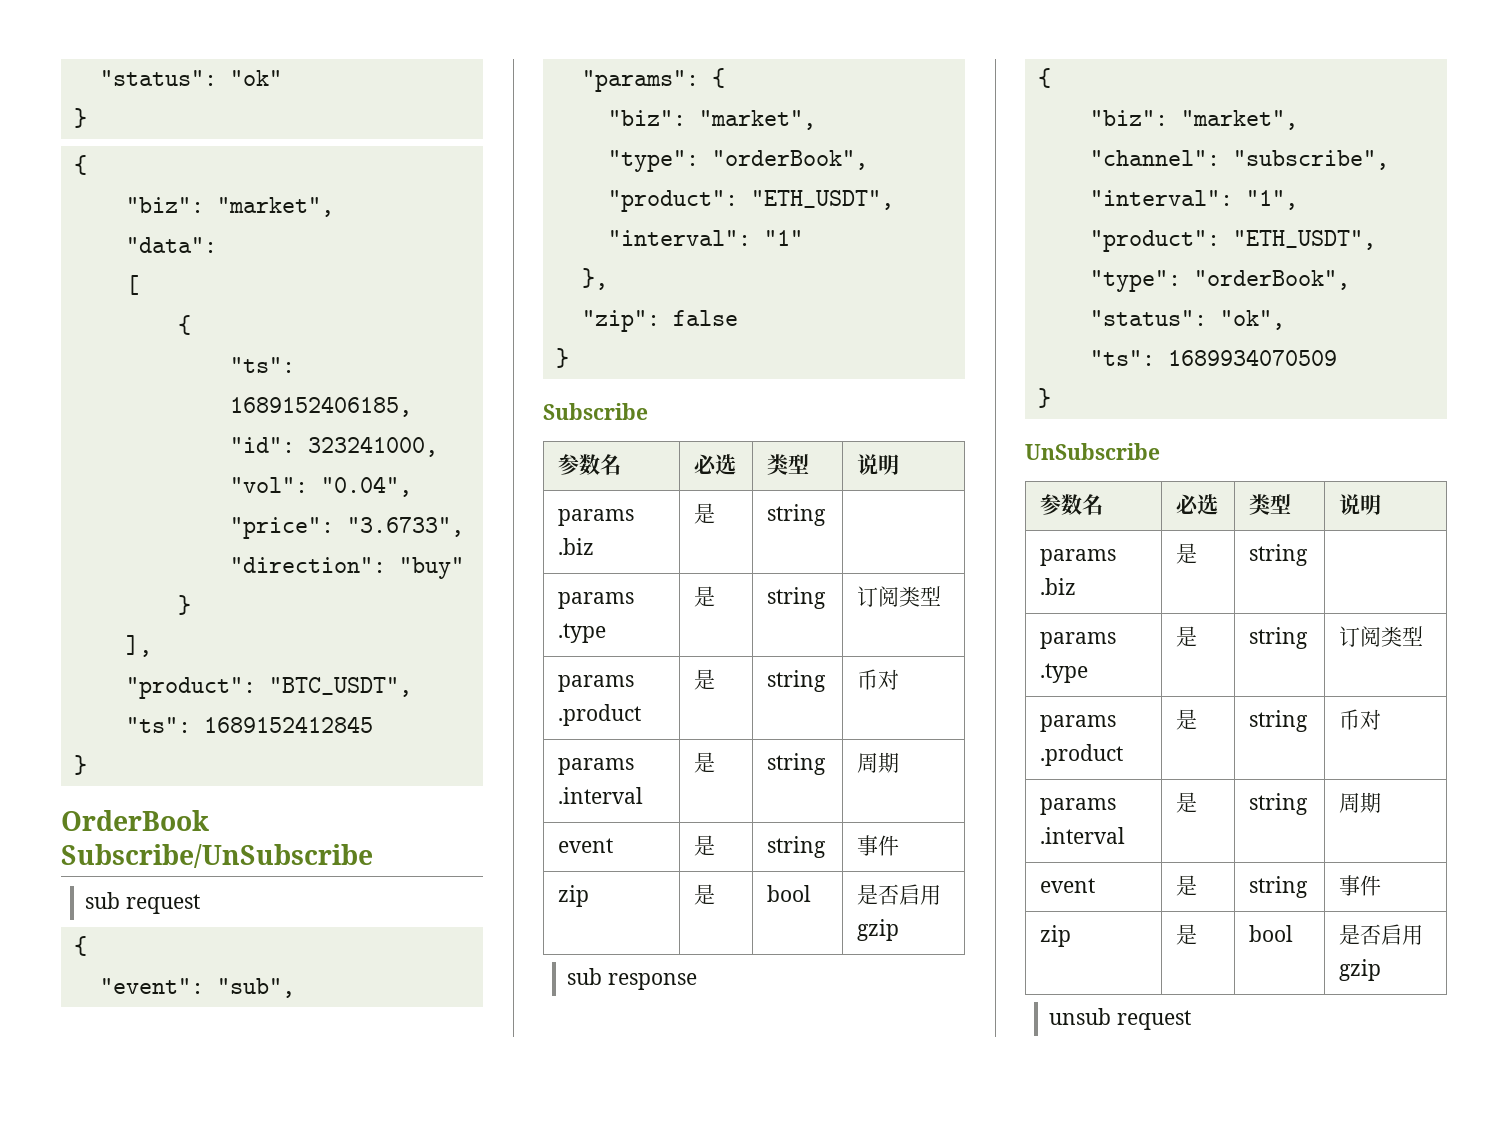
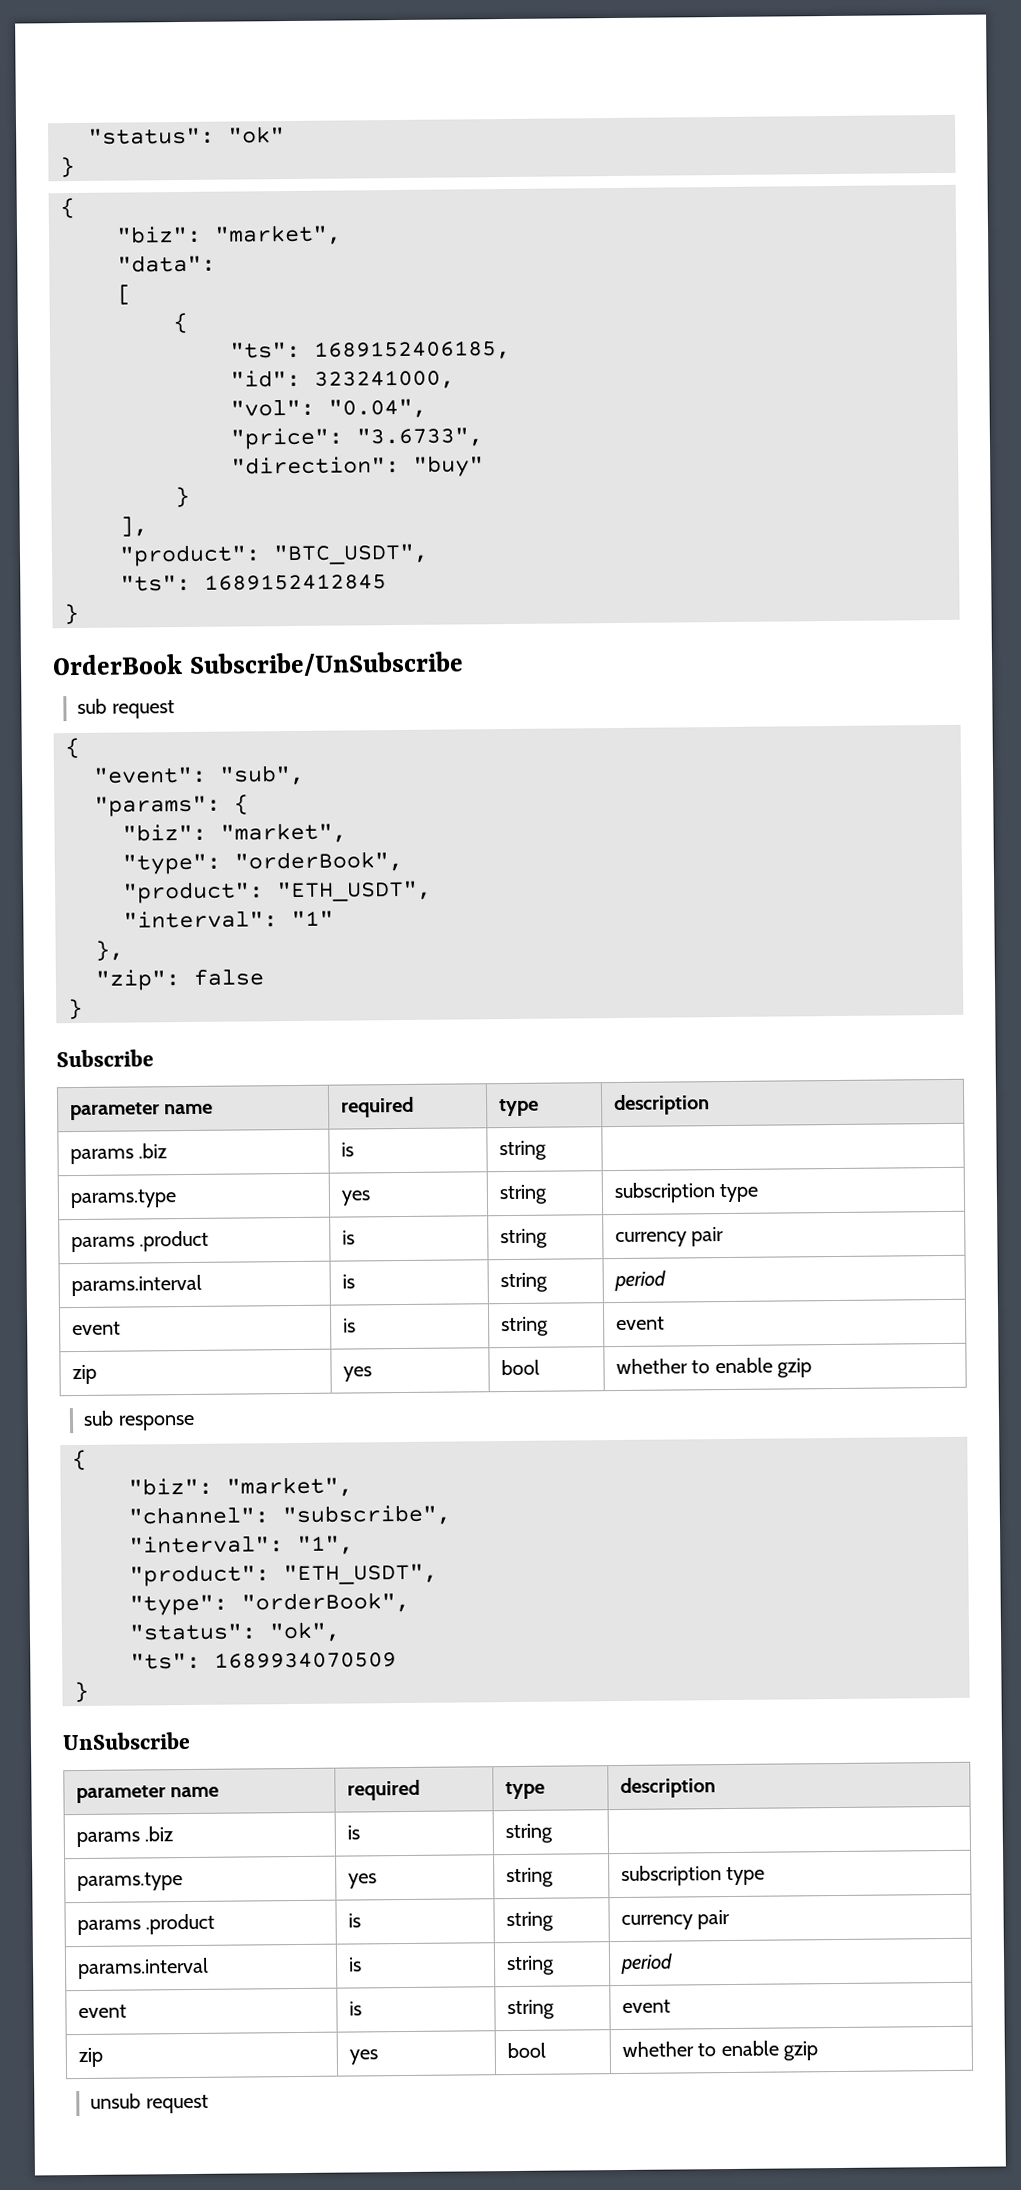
  Subscribe
- 参数名 | 必选 | 类型 | 说明
- params .biz | 是 | string |
- params .type | 是 | string | 订阅类型
- params .product | 是 | string | 币对
- params .interval | 是 | string | 周期
- event | 是 | string | 事件
- zip | 是 | bool | 是否启用gzip
+ parameter name | required | type | description
+ params .biz | is | string |
+ params.type | yes | string | subscription type
+ params .product | is | string | currency pair
+ params.interval | is | string | period
+ event | is | string | event
+ zip | yes | bool | whether to enable gzip
  UnSubscribe
- 参数名 | 必选 | 类型 | 说明
- params .biz | 是 | string |
- params .type | 是 | string | 订阅类型
- params .product | 是 | string | 币对
- params .interval | 是 | string | 周期
- event | 是 | string | 事件
- zip | 是 | bool | 是否启用gzip
+ parameter name | required | type | description
+ params .biz | is | string |
+ params.type | yes | string | subscription type
+ params .product | is | string | currency pair
+ params.interval | is | string | period
+ event | is | string | event
+ zip | yes | bool | whether to enable gzip

